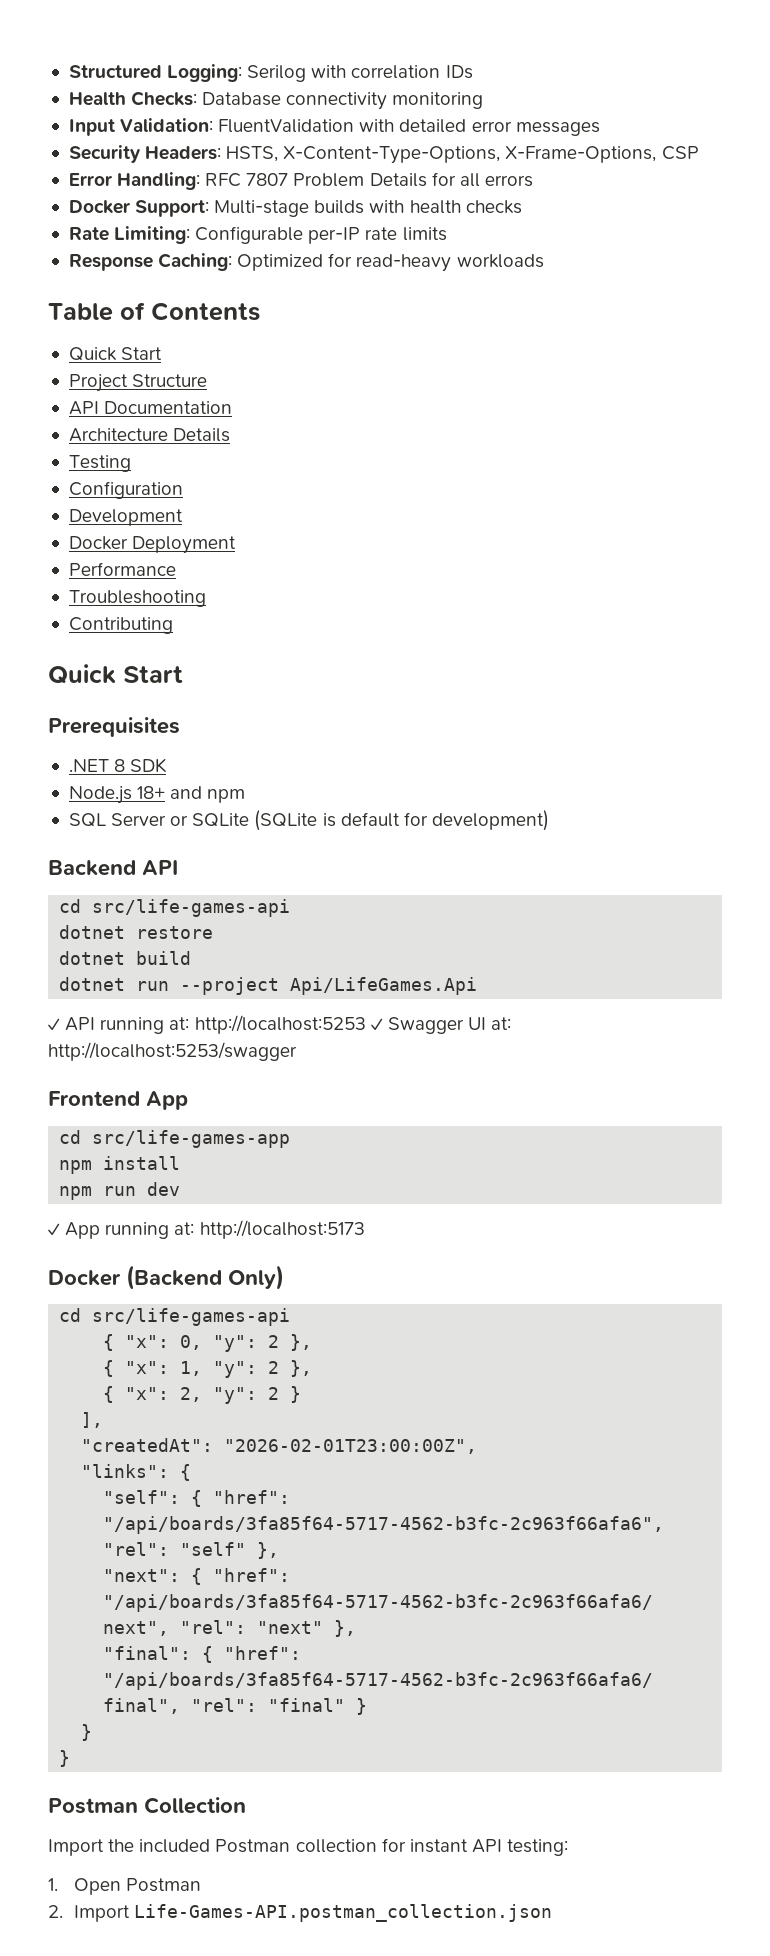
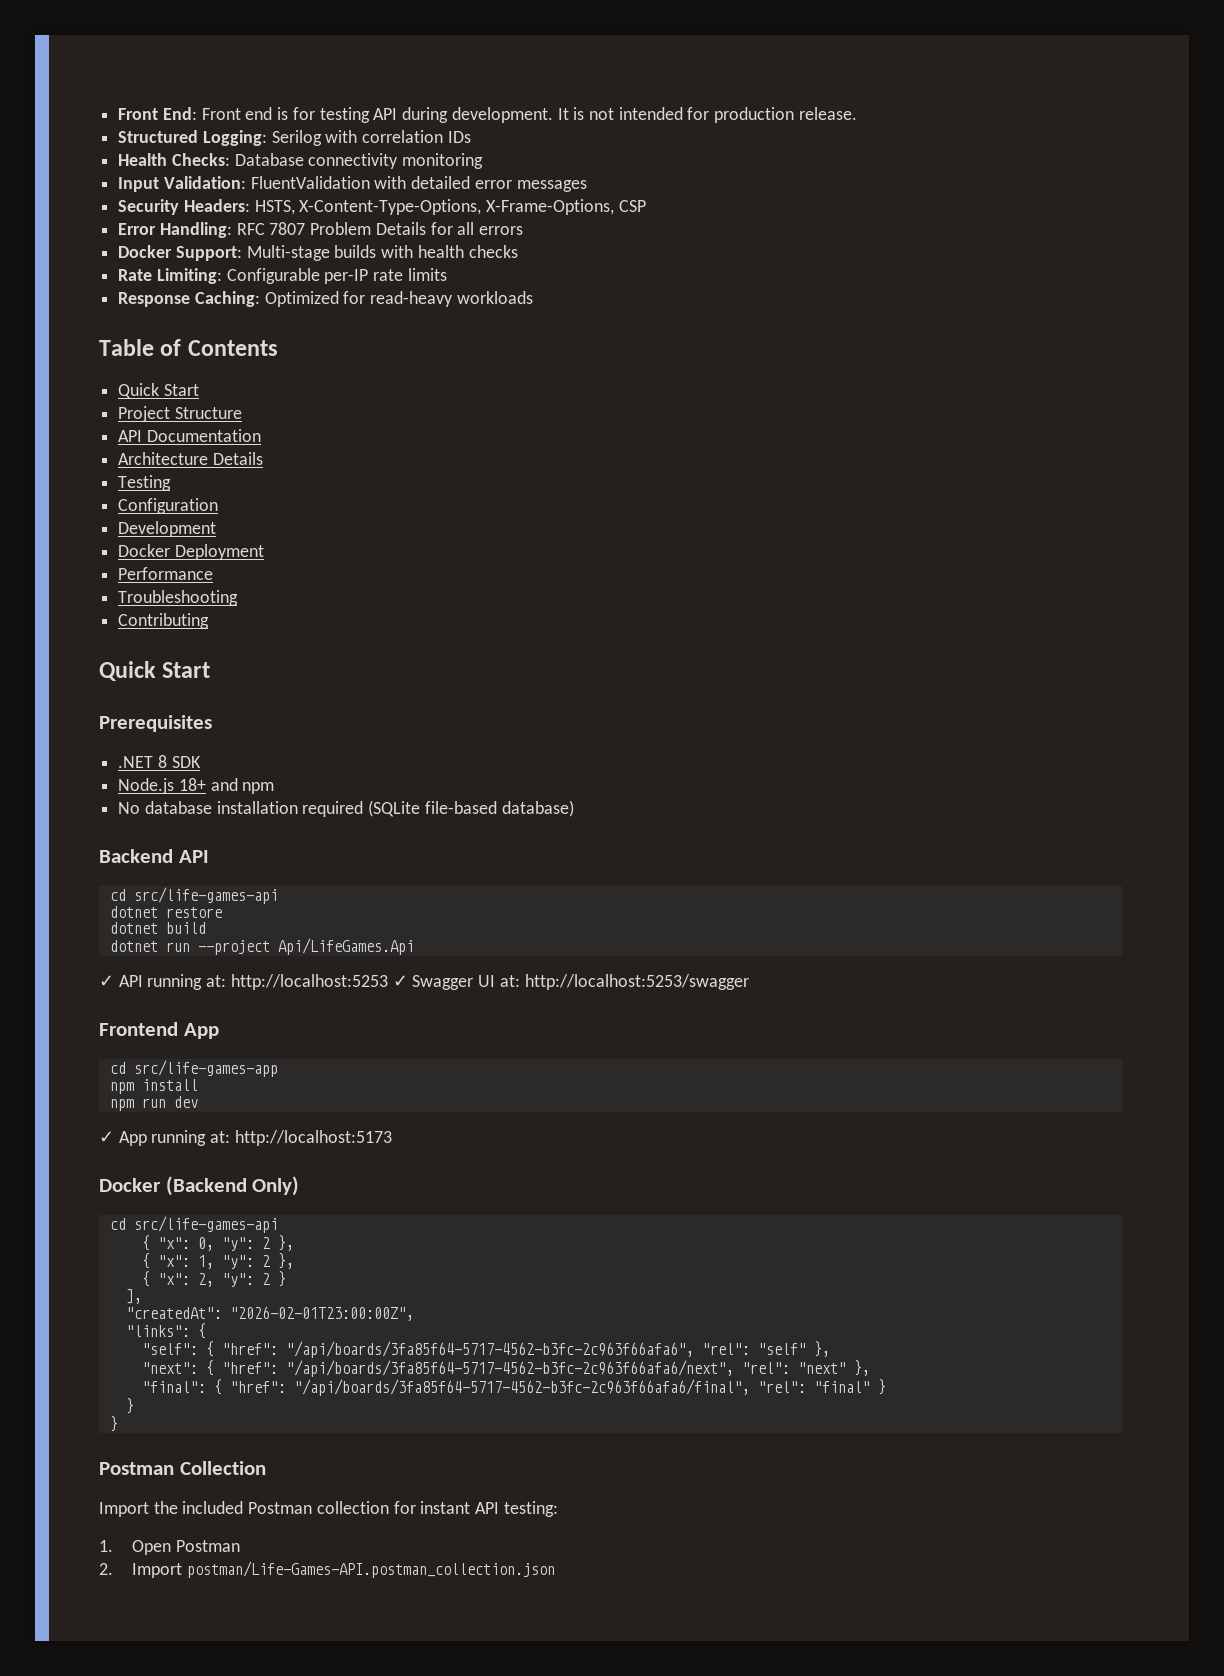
+ Front End: Front end is for testing API during development. It is not intended for production release.
- SQL Server or SQLite (SQLite is default for development)
+ No database installation required (SQLite file-based database)
- 2. Import Life-Games-API.postman_collection.json
+ 2. Import postman/Life-Games-API.postman_collection.json

